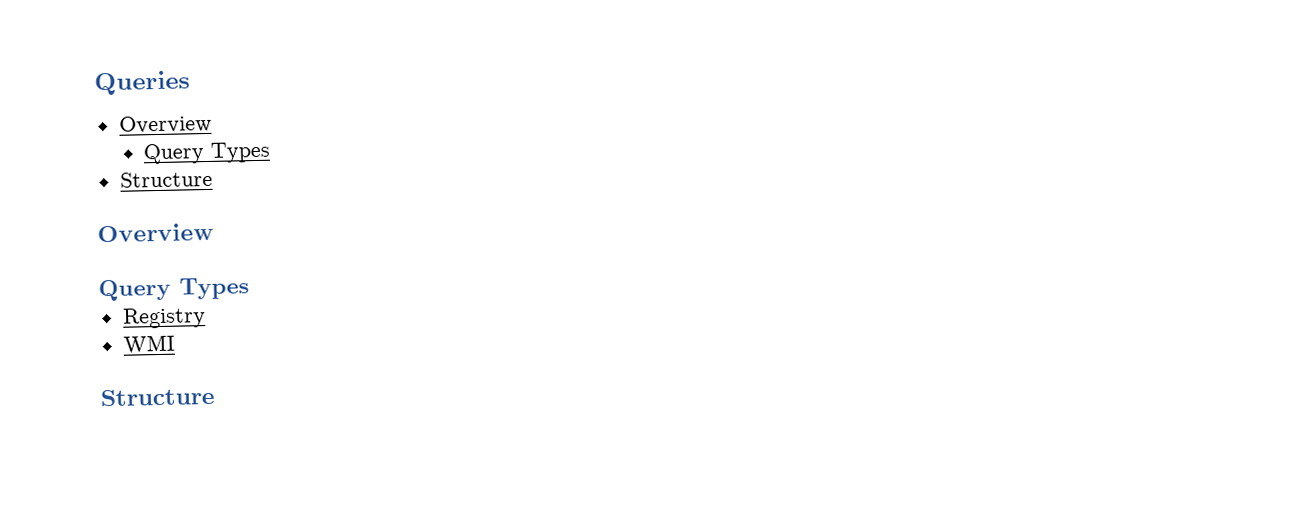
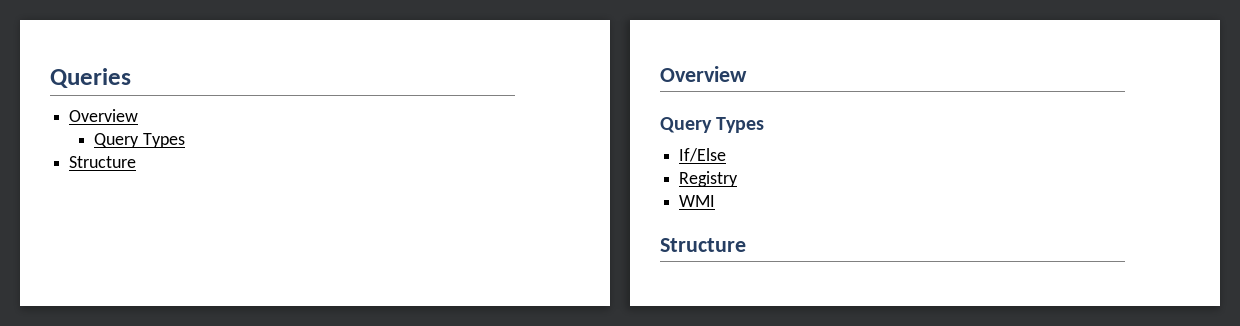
+ If/Else

